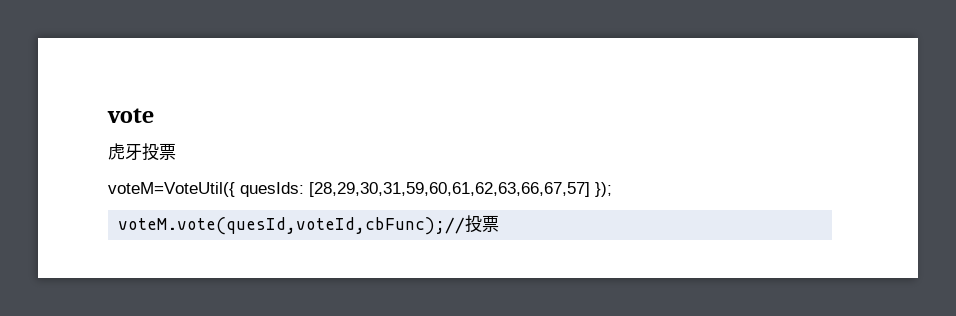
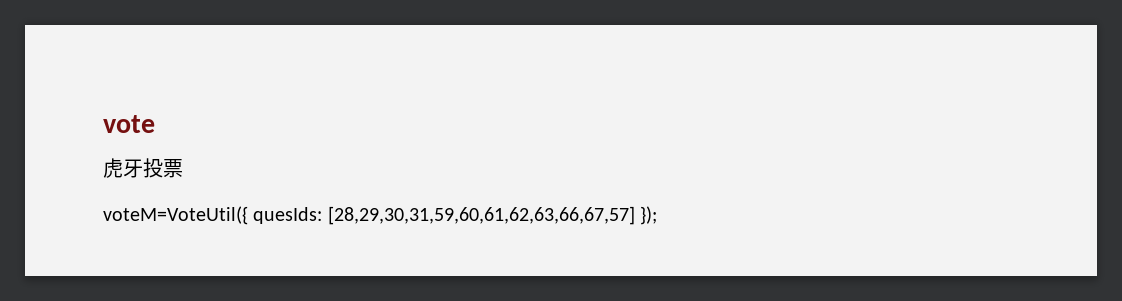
- voteM.vote(quesId,voteId,cbFunc);//投票

